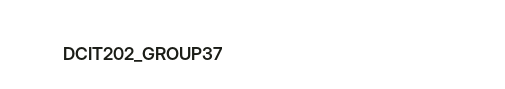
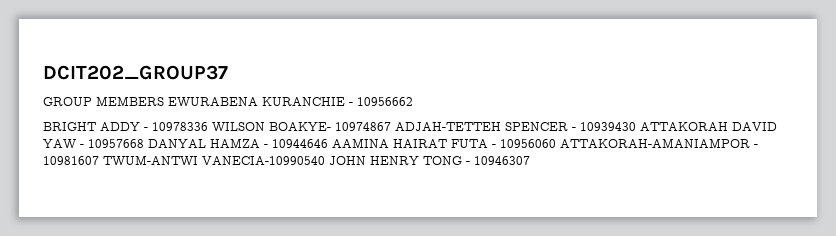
+ GROUP MEMBERS EWURABENA KURANCHIE - 10956662
+ BRIGHT ADDY - 10978336 WILSON BOAKYE- 10974867 ADJAH-TETTEH SPENCER - 10939430 ATTAKORAH DAVID YAW - 10957668 DANYAL HAMZA - 10944646 AAMINA HAIRAT FUTA - 10956060 ATTAKORAH-AMANIAMPOR - 10981607 TWUM-ANTWI VANECIA-10990540 JOHN HENRY TONG - 10946307

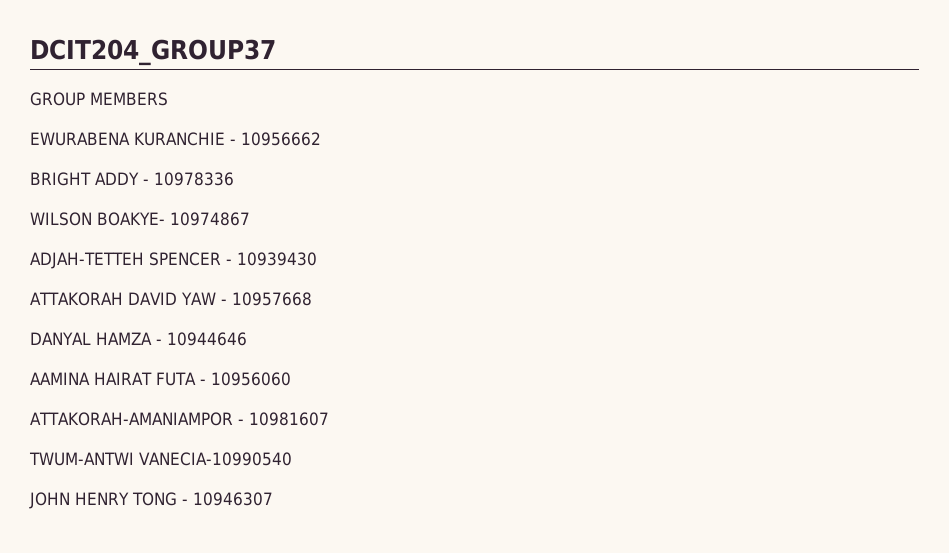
- DCIT202_GROUP37
+ DCIT204_GROUP37
- GROUP MEMBERS EWURABENA KURANCHIE - 10956662
+ GROUP MEMBERS
+ EWURABENA KURANCHIE - 10956662
- BRIGHT ADDY - 10978336 WILSON BOAKYE- 10974867 ADJAH-TETTEH SPENCER - 10939430 ATTAKORAH DAVID YAW - 10957668 DANYAL HAMZA - 10944646 AAMINA HAIRAT FUTA - 10956060 ATTAKORAH-AMANIAMPOR - 10981607 TWUM-ANTWI VANECIA-10990540 JOHN HENRY TONG - 10946307
+ BRIGHT ADDY - 10978336
+ WILSON BOAKYE- 10974867
+ ADJAH-TETTEH SPENCER - 10939430
+ ATTAKORAH DAVID YAW - 10957668
+ DANYAL HAMZA - 10944646
+ AAMINA HAIRAT FUTA - 10956060
+ ATTAKORAH-AMANIAMPOR - 10981607
+ TWUM-ANTWI VANECIA-10990540
+ JOHN HENRY TONG - 10946307

